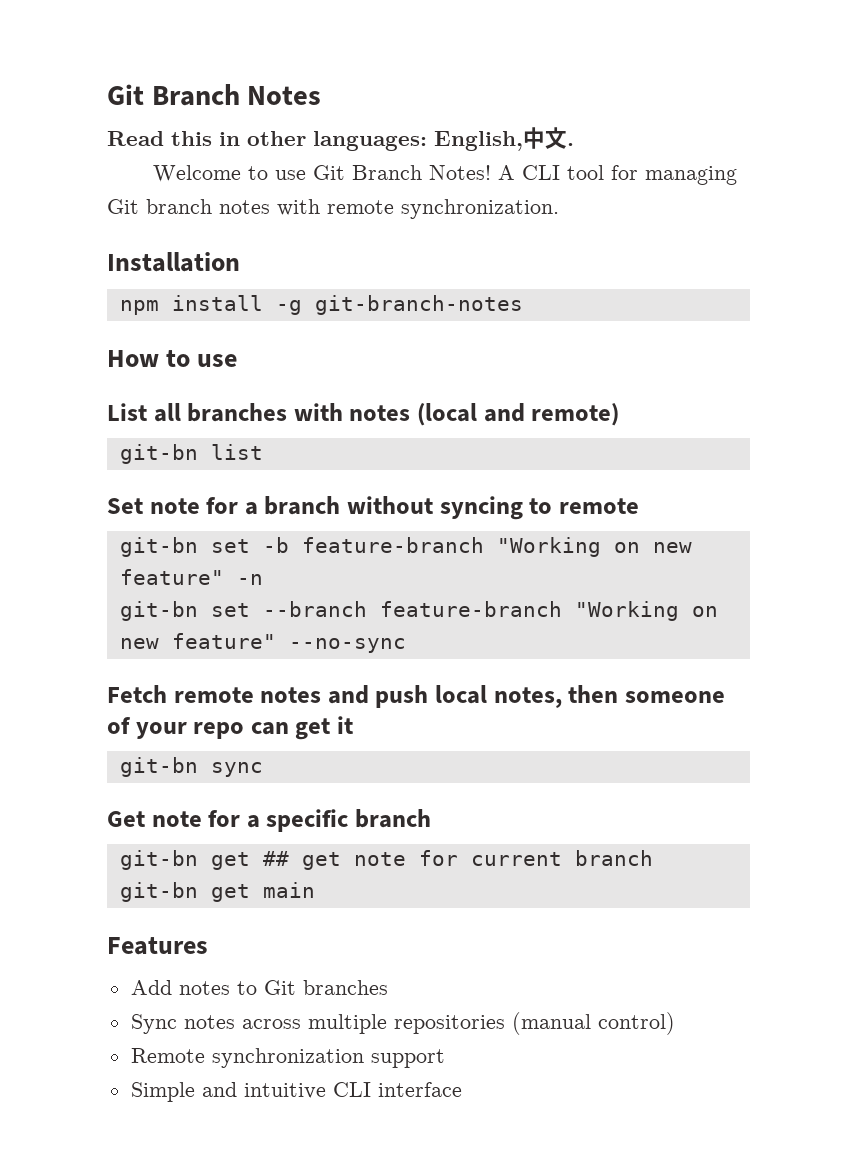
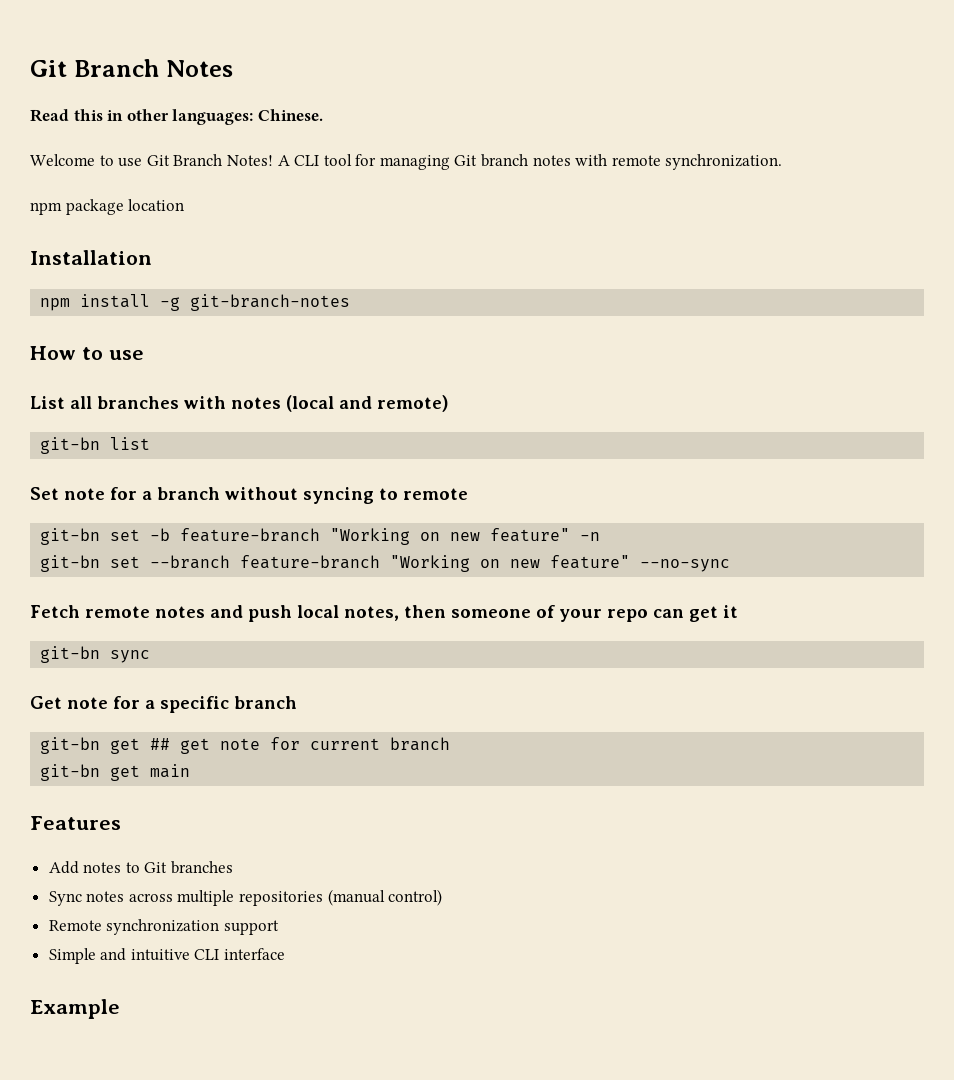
- Read this in other languages: English,中文.
+ Read this in other languages: Chinese.
+ npm package location
+ Example

